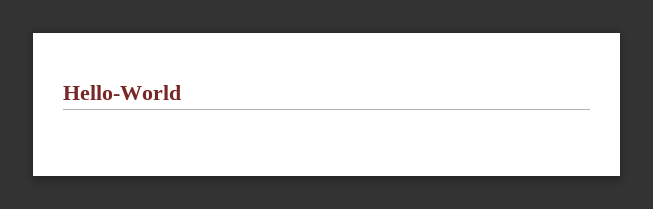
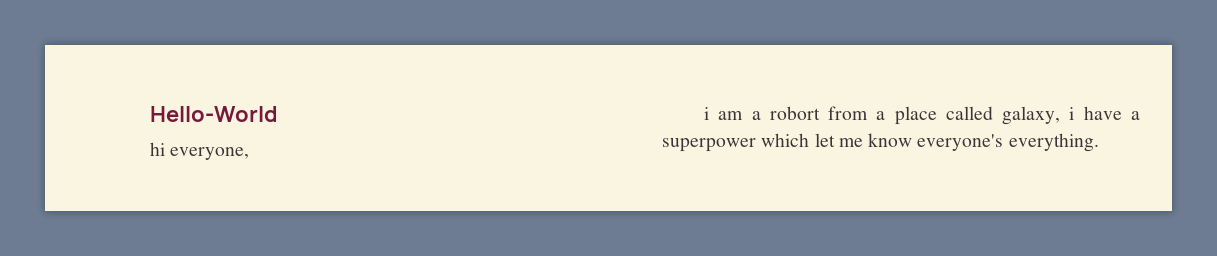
+ hi everyone,
+ i am a robort from a place called galaxy, i have a superpower which let me know everyone's everything.

